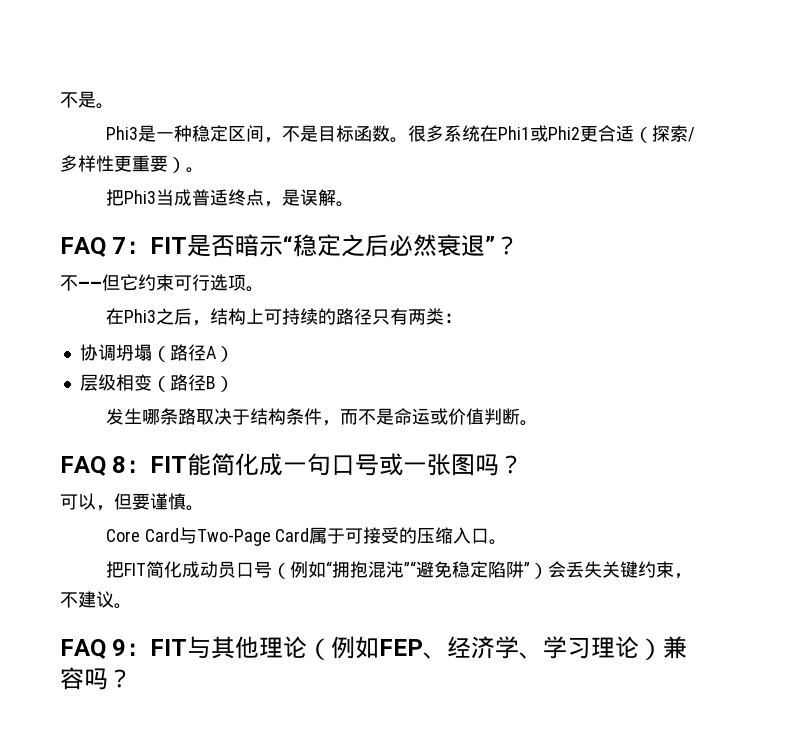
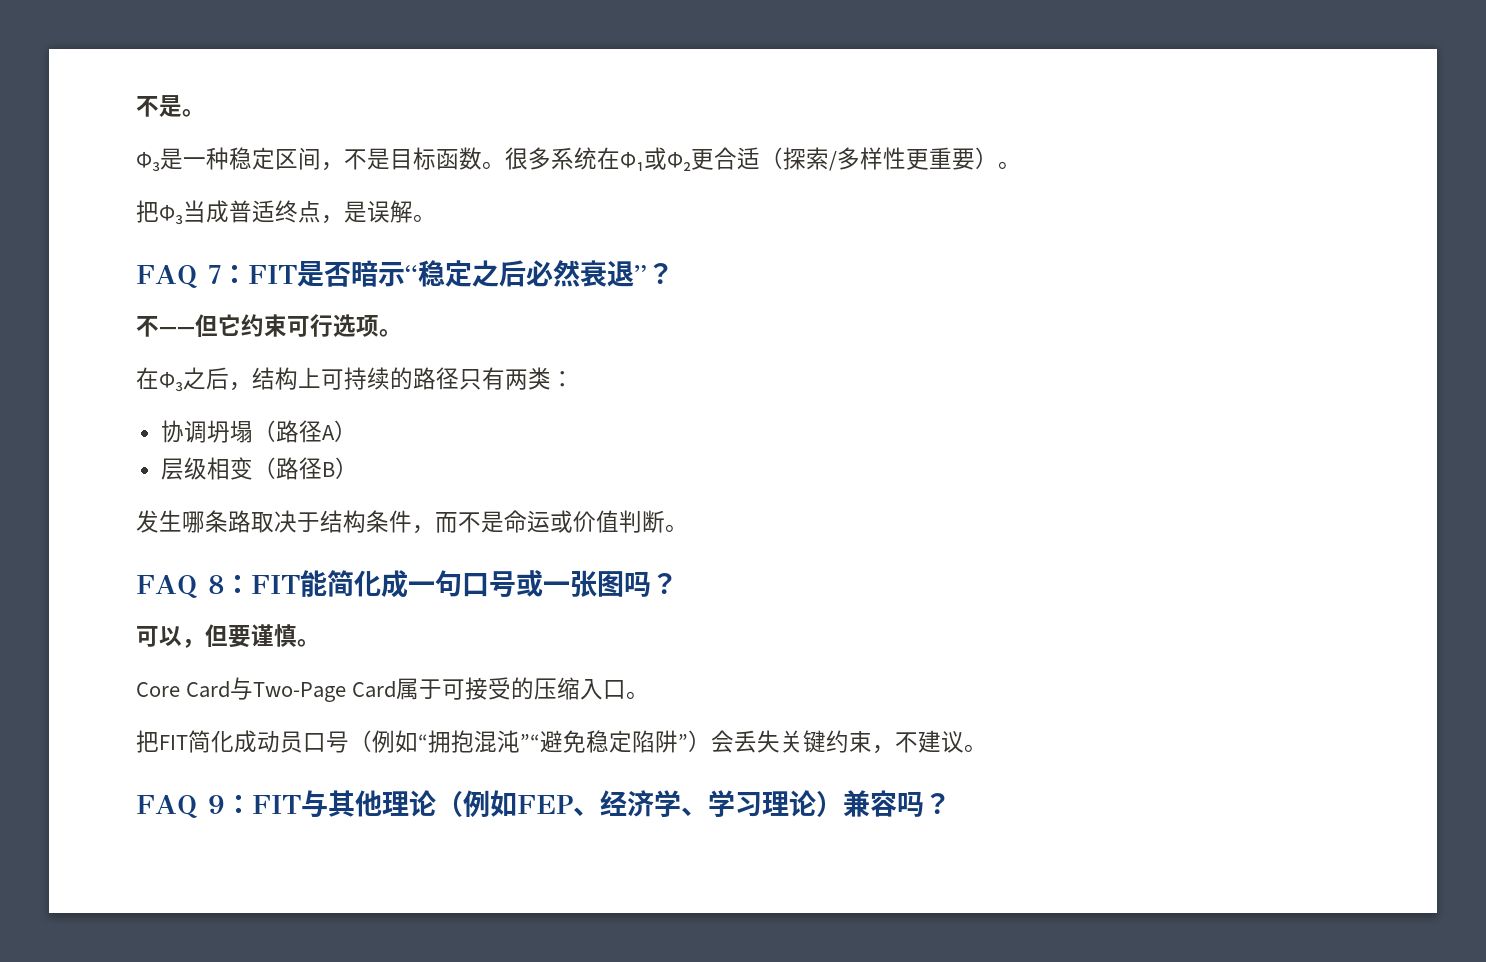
- Phi3是一种稳定区间，不是目标函数。
+ Φ₃是一种稳定区间，不是目标函数。
- 很多系统在Phi1或Phi2更合适（探索/多样性更重要）。
+ 很多系统在Φ₁或Φ₂更合适（探索/多样性更重要）。
- 把Phi3当成普适终点，是误解。
+ 把Φ₃当成普适终点，是误解。
- 在Phi3之后，结构上可持续的路径只有两类：
+ 在Φ₃之后，结构上可持续的路径只有两类：

